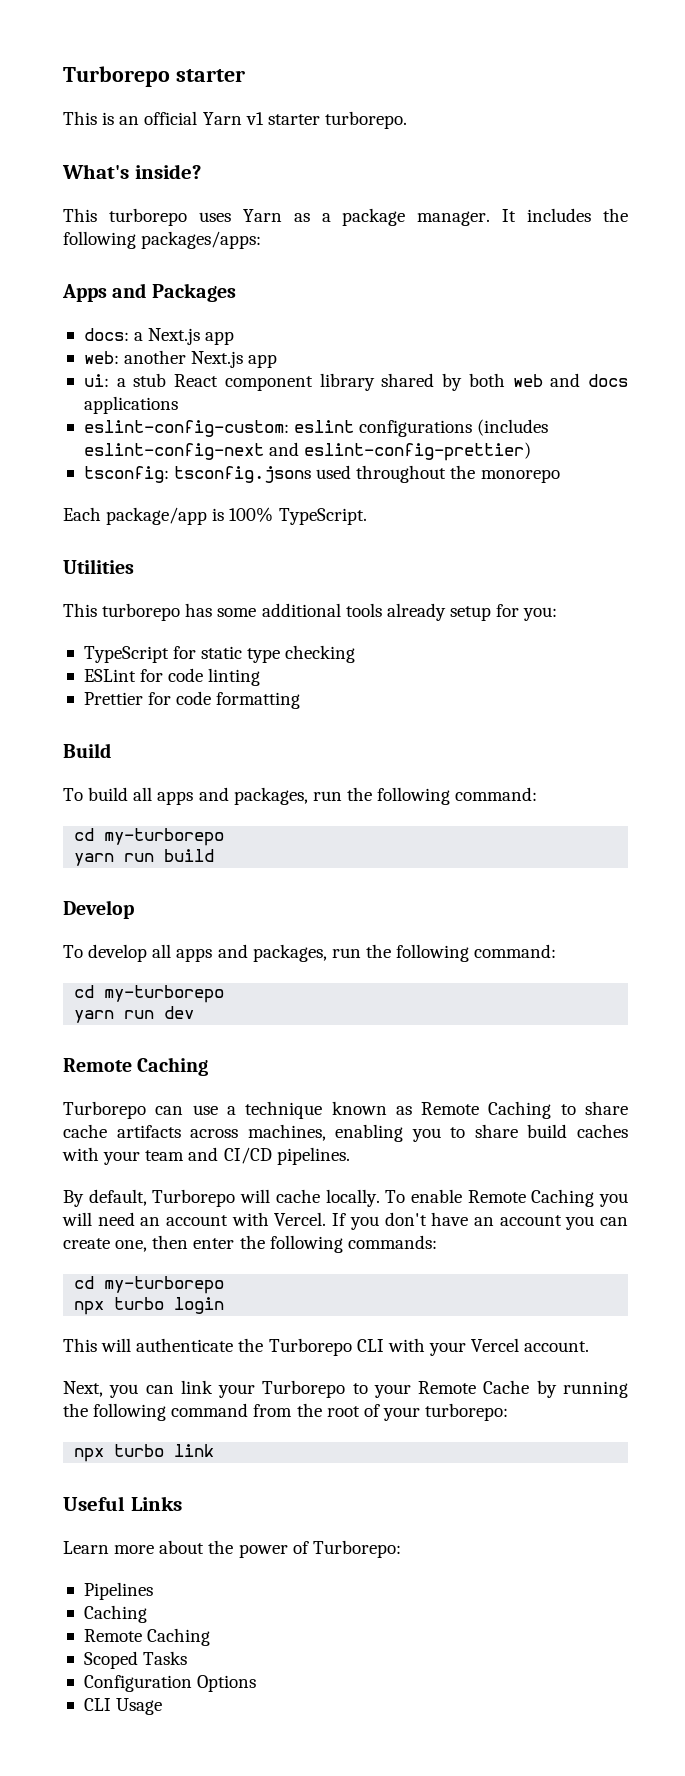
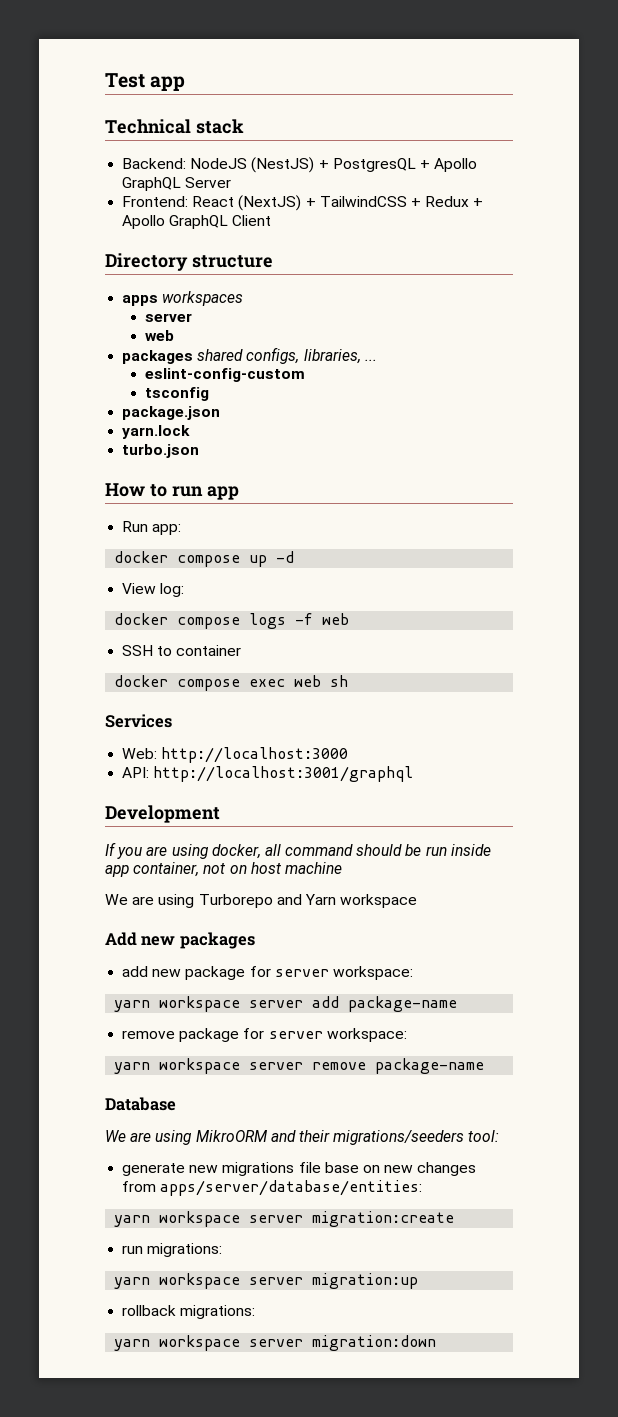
- Turborepo starter
- This is an official Yarn v1 starter turborepo.
- What's inside?
- This turborepo uses Yarn as a package manager. It includes the following packages/apps:
- Apps and Packages
- docs: a Next.js app
- web: another Next.js app
- ui: a stub React component library shared by both web and docs applications
- eslint-config-custom: eslint configurations (includes eslint-config-next and eslint-config-prettier)
- tsconfig: tsconfig.jsons used throughout the monorepo
- Each package/app is 100% TypeScript.
- Utilities
- This turborepo has some additional tools already setup for you:
- TypeScript for static type checking
- ESLint for code linting
- Prettier for code formatting
- Build
- To build all apps and packages, run the following command:
- cd my-turborepo
- yarn run build
- Develop
- To develop all apps and packages, run the following command:
- cd my-turborepo
- yarn run dev
- Remote Caching
- Turborepo can use a technique known as Remote Caching to share cache artifacts across machines, enabling you to share build caches with your team and CI/CD pipelines.
- By default, Turborepo will cache locally. To enable Remote Caching you will need an account with Vercel. If you don't have an account you can create one, then enter the following commands:
- cd my-turborepo
- npx turbo login
- This will authenticate the Turborepo CLI with your Vercel account.
- Next, you can link your Turborepo to your Remote Cache by running the following command from the root of your turborepo:
- npx turbo link
- Useful Links
- Learn more about the power of Turborepo:
- Pipelines
- Caching
- Remote Caching
- Scoped Tasks
- Configuration Options
- CLI Usage
+ Test app
+ Technical stack
+ Backend: NodeJS (NestJS) + PostgresQL + Apollo GraphQL Server
+ Frontend: React (NextJS) + TailwindCSS + Redux + Apollo GraphQL Client
+ Directory structure
+ apps workspaces
+ server
+ web
+ packages shared configs, libraries, ...
+ eslint-config-custom
+ tsconfig
+ package.json
+ yarn.lock
+ turbo.json
+ How to run app
+ Run app:
+ docker compose up -d
+ View log:
+ docker compose logs -f web
+ SSH to container
+ docker compose exec web sh
+ Services
+ Web: http://localhost:3000
+ API: http://localhost:3001/graphql
+ Development
+ If you are using docker, all command should be run inside app container, not on host machine
+ We are using Turborepo and Yarn workspace
+ Add new packages
+ add new package for server workspace:
+ yarn workspace server add package-name
+ remove package for server workspace:
+ yarn workspace server remove package-name
+ Database
+ We are using MikroORM and their migrations/seeders tool:
+ generate new migrations file base on new changes from apps/server/database/entities:
+ yarn workspace server migration:create
+ run migrations:
+ yarn workspace server migration:up
+ rollback migrations:
+ yarn workspace server migration:down

